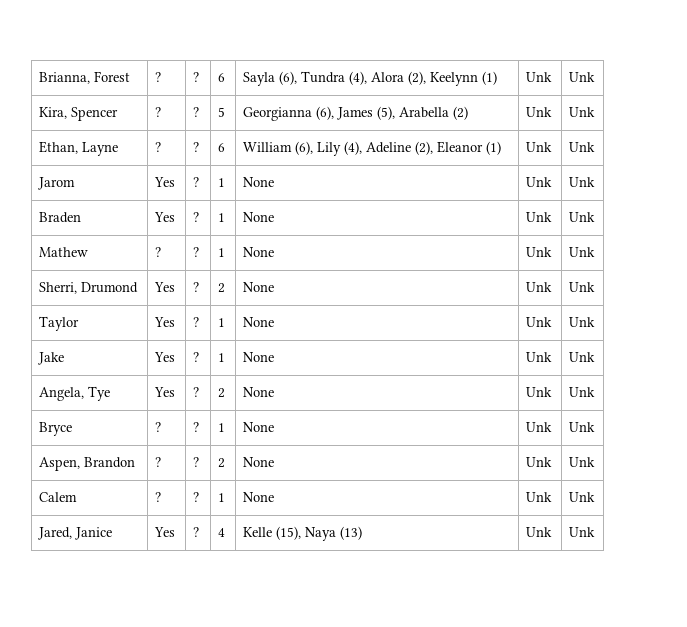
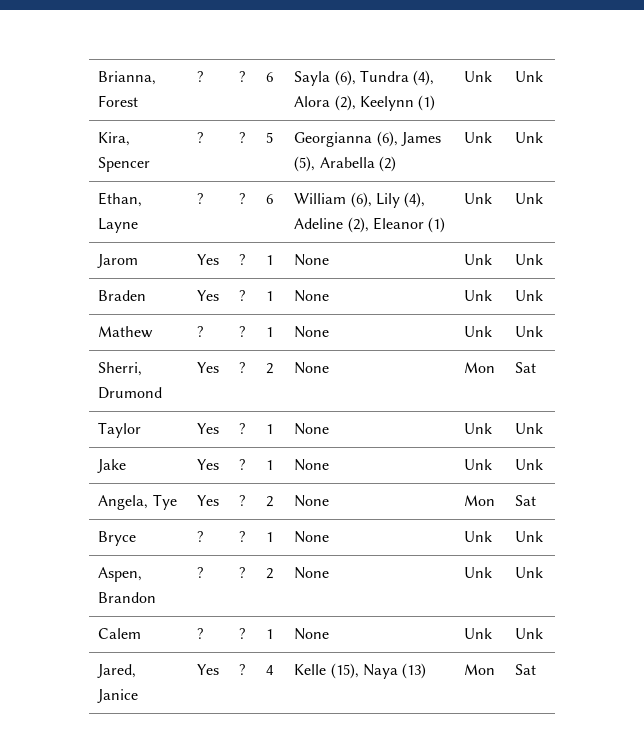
- Sherri, Drumond | Yes | ? | 2 | None | Unk | Unk
+ Sherri, Drumond | Yes | ? | 2 | None | Mon | Sat
- Angela, Tye | Yes | ? | 2 | None | Unk | Unk
+ Angela, Tye | Yes | ? | 2 | None | Mon | Sat
- Jared, Janice | Yes | ? | 4 | Kelle (15), Naya (13) | Unk | Unk
+ Jared, Janice | Yes | ? | 4 | Kelle (15), Naya (13) | Mon | Sat

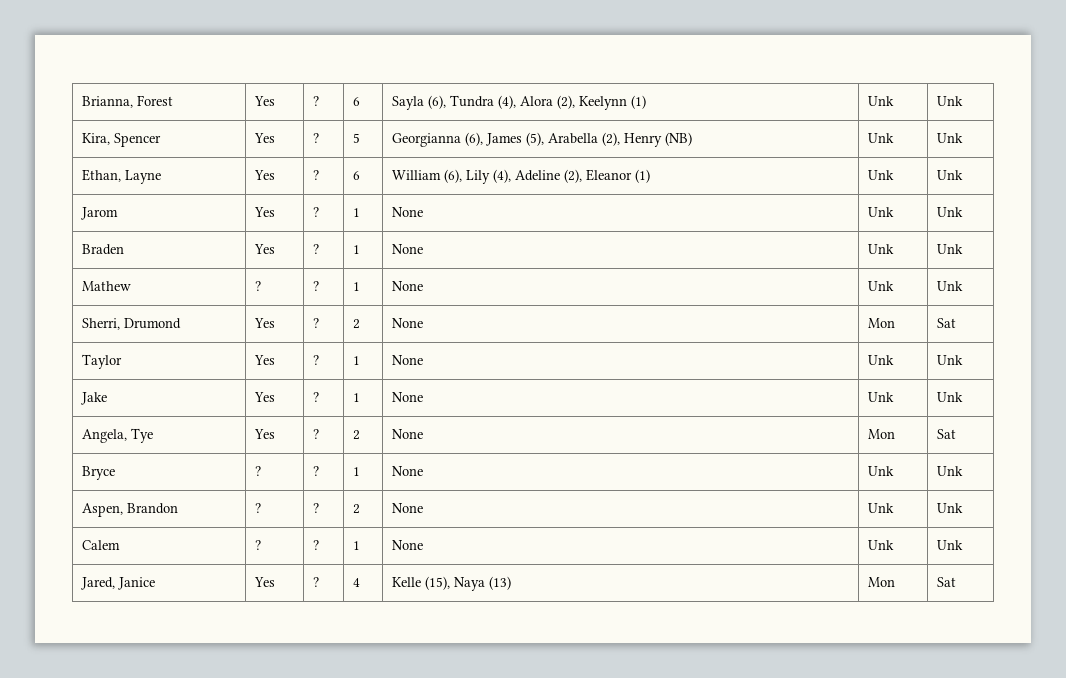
- Brianna, Forest | ? | ? | 6 | Sayla (6), Tundra (4), Alora (2), Keelynn (1) | Unk | Unk
+ Brianna, Forest | Yes | ? | 6 | Sayla (6), Tundra (4), Alora (2), Keelynn (1) | Unk | Unk
- Kira, Spencer | ? | ? | 5 | Georgianna (6), James (5), Arabella (2) | Unk | Unk
+ Kira, Spencer | Yes | ? | 5 | Georgianna (6), James (5), Arabella (2), Henry (NB) | Unk | Unk
- Ethan, Layne | ? | ? | 6 | William (6), Lily (4), Adeline (2), Eleanor (1) | Unk | Unk
+ Ethan, Layne | Yes | ? | 6 | William (6), Lily (4), Adeline (2), Eleanor (1) | Unk | Unk

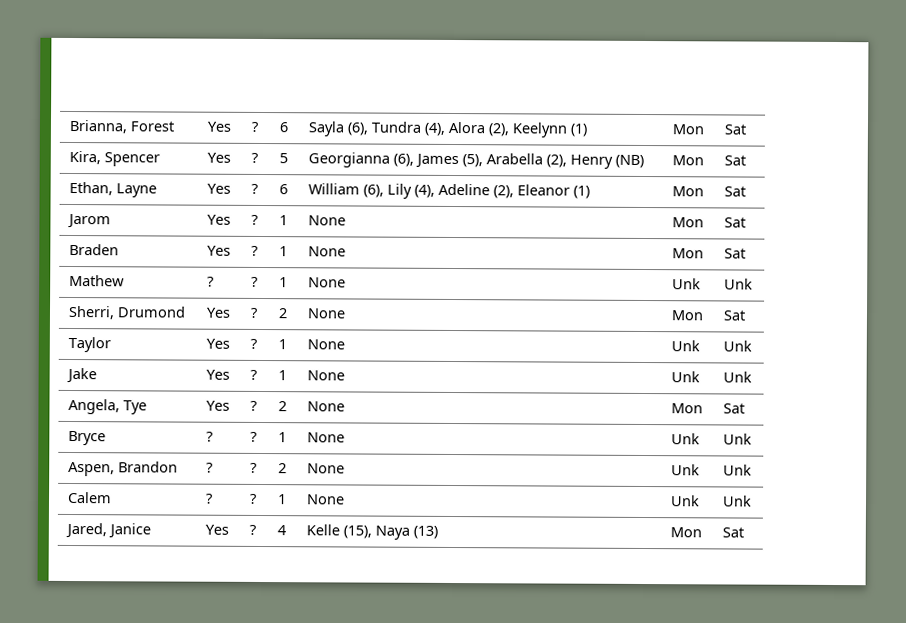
- Brianna, Forest | Yes | ? | 6 | Sayla (6), Tundra (4), Alora (2), Keelynn (1) | Unk | Unk
+ Brianna, Forest | Yes | ? | 6 | Sayla (6), Tundra (4), Alora (2), Keelynn (1) | Mon | Sat
- Kira, Spencer | Yes | ? | 5 | Georgianna (6), James (5), Arabella (2), Henry (NB) | Unk | Unk
+ Kira, Spencer | Yes | ? | 5 | Georgianna (6), James (5), Arabella (2), Henry (NB) | Mon | Sat
- Ethan, Layne | Yes | ? | 6 | William (6), Lily (4), Adeline (2), Eleanor (1) | Unk | Unk
+ Ethan, Layne | Yes | ? | 6 | William (6), Lily (4), Adeline (2), Eleanor (1) | Mon | Sat
- Jarom | Yes | ? | 1 | None | Unk | Unk
+ Jarom | Yes | ? | 1 | None | Mon | Sat
- Braden | Yes | ? | 1 | None | Unk | Unk
+ Braden | Yes | ? | 1 | None | Mon | Sat

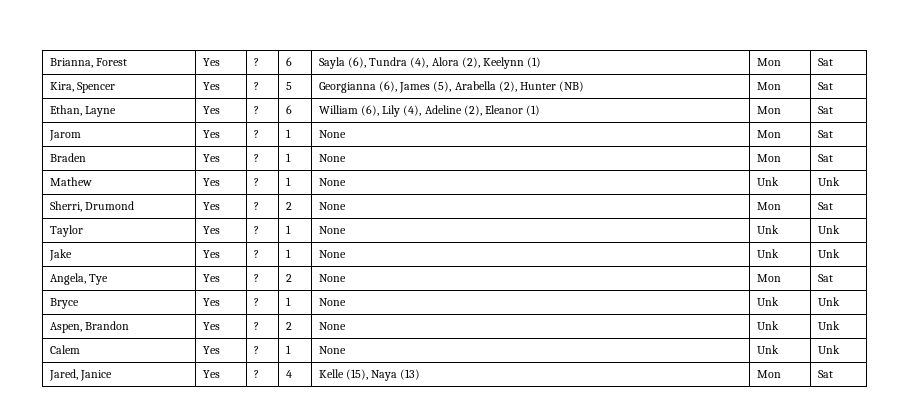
- Kira, Spencer | Yes | ? | 5 | Georgianna (6), James (5), Arabella (2), Henry (NB) | Mon | Sat
+ Kira, Spencer | Yes | ? | 5 | Georgianna (6), James (5), Arabella (2), Hunter (NB) | Mon | Sat
- Mathew | ? | ? | 1 | None | Unk | Unk
+ Mathew | Yes | ? | 1 | None | Unk | Unk
- Bryce | ? | ? | 1 | None | Unk | Unk
+ Bryce | Yes | ? | 1 | None | Unk | Unk
- Aspen, Brandon | ? | ? | 2 | None | Unk | Unk
+ Aspen, Brandon | Yes | ? | 2 | None | Unk | Unk
- Calem | ? | ? | 1 | None | Unk | Unk
+ Calem | Yes | ? | 1 | None | Unk | Unk

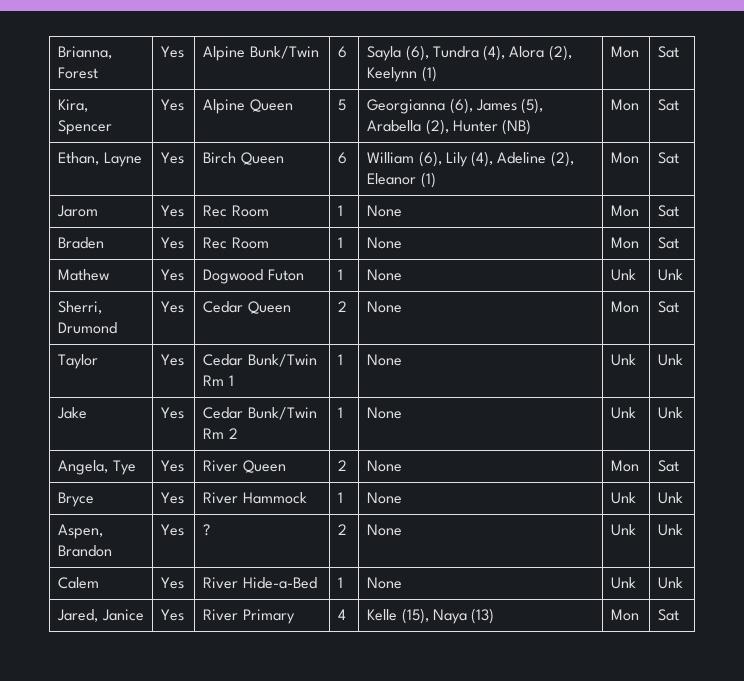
- Brianna, Forest | Yes | ? | 6 | Sayla (6), Tundra (4), Alora (2), Keelynn (1) | Mon | Sat
+ Brianna, Forest | Yes | Alpine Bunk/Twin | 6 | Sayla (6), Tundra (4), Alora (2), Keelynn (1) | Mon | Sat
- Kira, Spencer | Yes | ? | 5 | Georgianna (6), James (5), Arabella (2), Hunter (NB) | Mon | Sat
+ Kira, Spencer | Yes | Alpine Queen | 5 | Georgianna (6), James (5), Arabella (2), Hunter (NB) | Mon | Sat
- Ethan, Layne | Yes | ? | 6 | William (6), Lily (4), Adeline (2), Eleanor (1) | Mon | Sat
+ Ethan, Layne | Yes | Birch Queen | 6 | William (6), Lily (4), Adeline (2), Eleanor (1) | Mon | Sat
- Jarom | Yes | ? | 1 | None | Mon | Sat
+ Jarom | Yes | Rec Room | 1 | None | Mon | Sat
- Braden | Yes | ? | 1 | None | Mon | Sat
+ Braden | Yes | Rec Room | 1 | None | Mon | Sat
- Mathew | Yes | ? | 1 | None | Unk | Unk
+ Mathew | Yes | Dogwood Futon | 1 | None | Unk | Unk
- Sherri, Drumond | Yes | ? | 2 | None | Mon | Sat
+ Sherri, Drumond | Yes | Cedar Queen | 2 | None | Mon | Sat
- Taylor | Yes | ? | 1 | None | Unk | Unk
+ Taylor | Yes | Cedar Bunk/Twin Rm 1 | 1 | None | Unk | Unk
- Jake | Yes | ? | 1 | None | Unk | Unk
+ Jake | Yes | Cedar Bunk/Twin Rm 2 | 1 | None | Unk | Unk
- Angela, Tye | Yes | ? | 2 | None | Mon | Sat
+ Angela, Tye | Yes | River Queen | 2 | None | Mon | Sat
- Bryce | Yes | ? | 1 | None | Unk | Unk
+ Bryce | Yes | River Hammock | 1 | None | Unk | Unk
- Calem | Yes | ? | 1 | None | Unk | Unk
+ Calem | Yes | River Hide-a-Bed | 1 | None | Unk | Unk
- Jared, Janice | Yes | ? | 4 | Kelle (15), Naya (13) | Mon | Sat
+ Jared, Janice | Yes | River Primary | 4 | Kelle (15), Naya (13) | Mon | Sat

